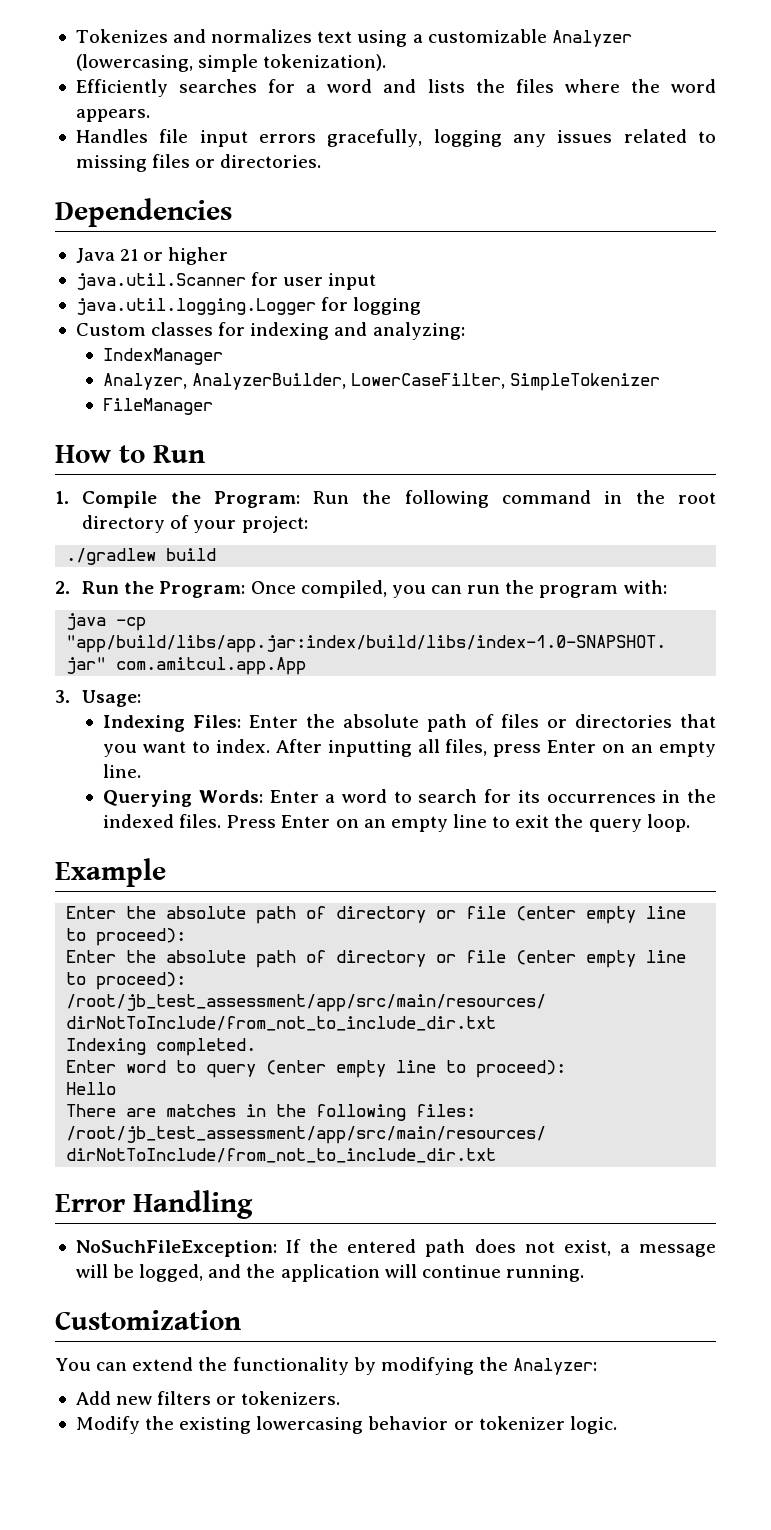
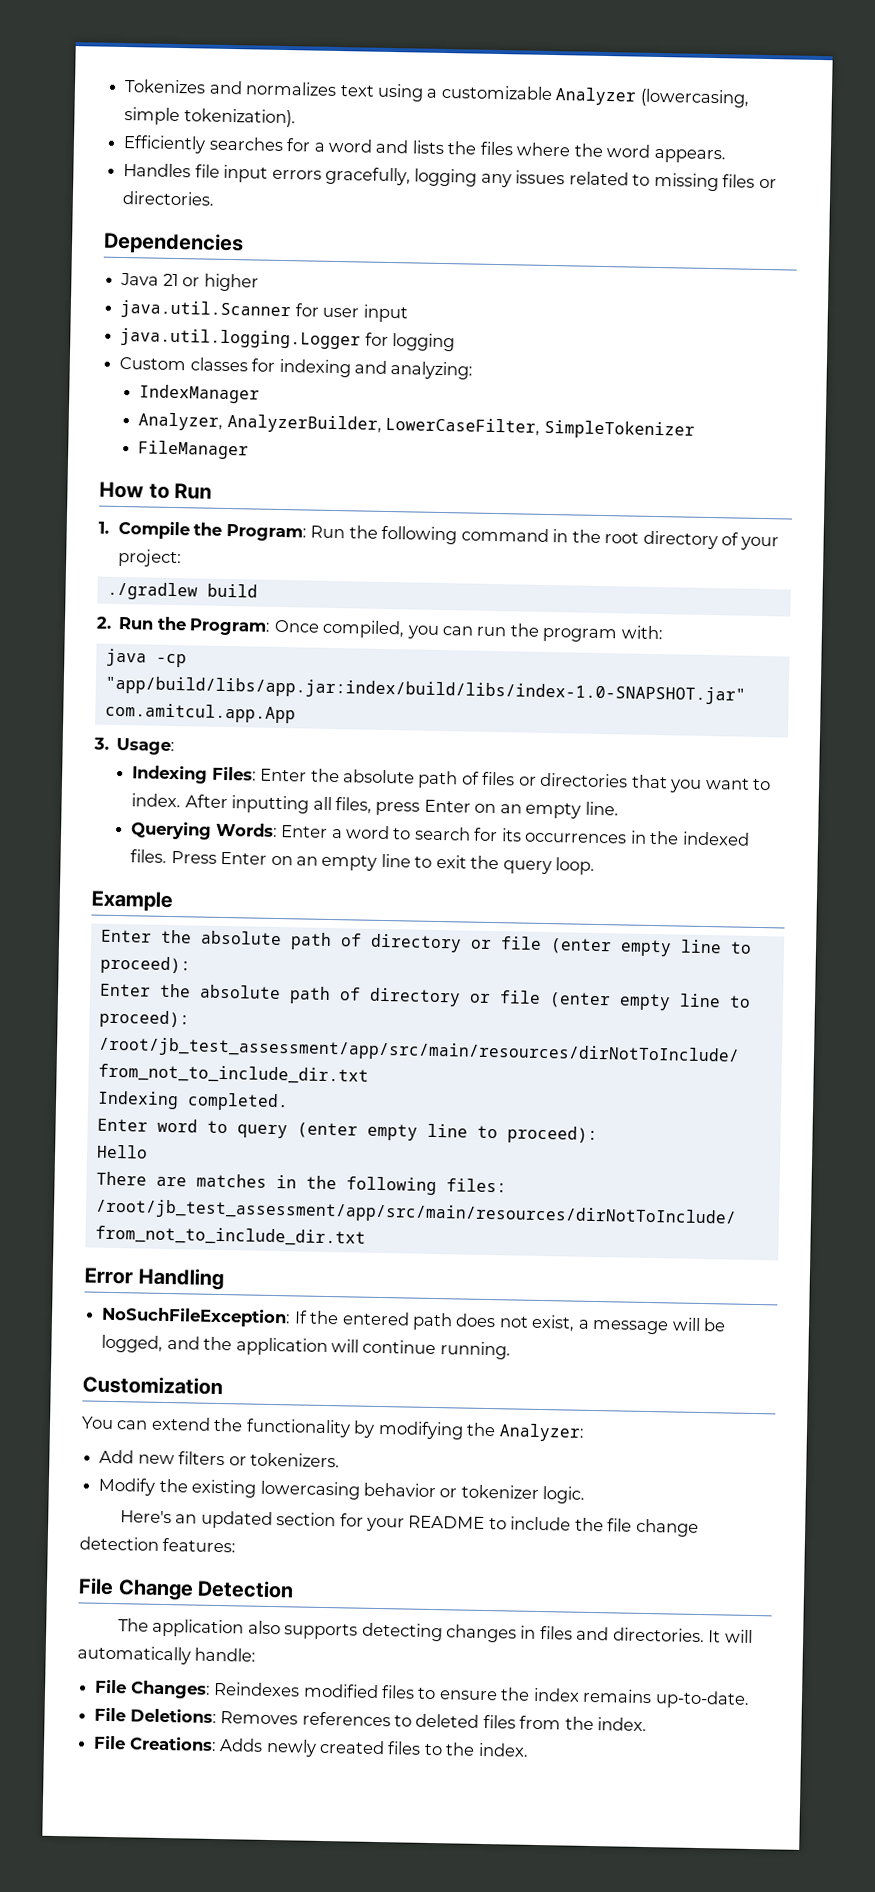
+ Here's an updated section for your README to include the file change detection features:
+ File Change Detection
+ The application also supports detecting changes in files and directories. It will automatically handle:
+ File Changes: Reindexes modified files to ensure the index remains up-to-date.
+ File Deletions: Removes references to deleted files from the index.
+ File Creations: Adds newly created files to the index.

